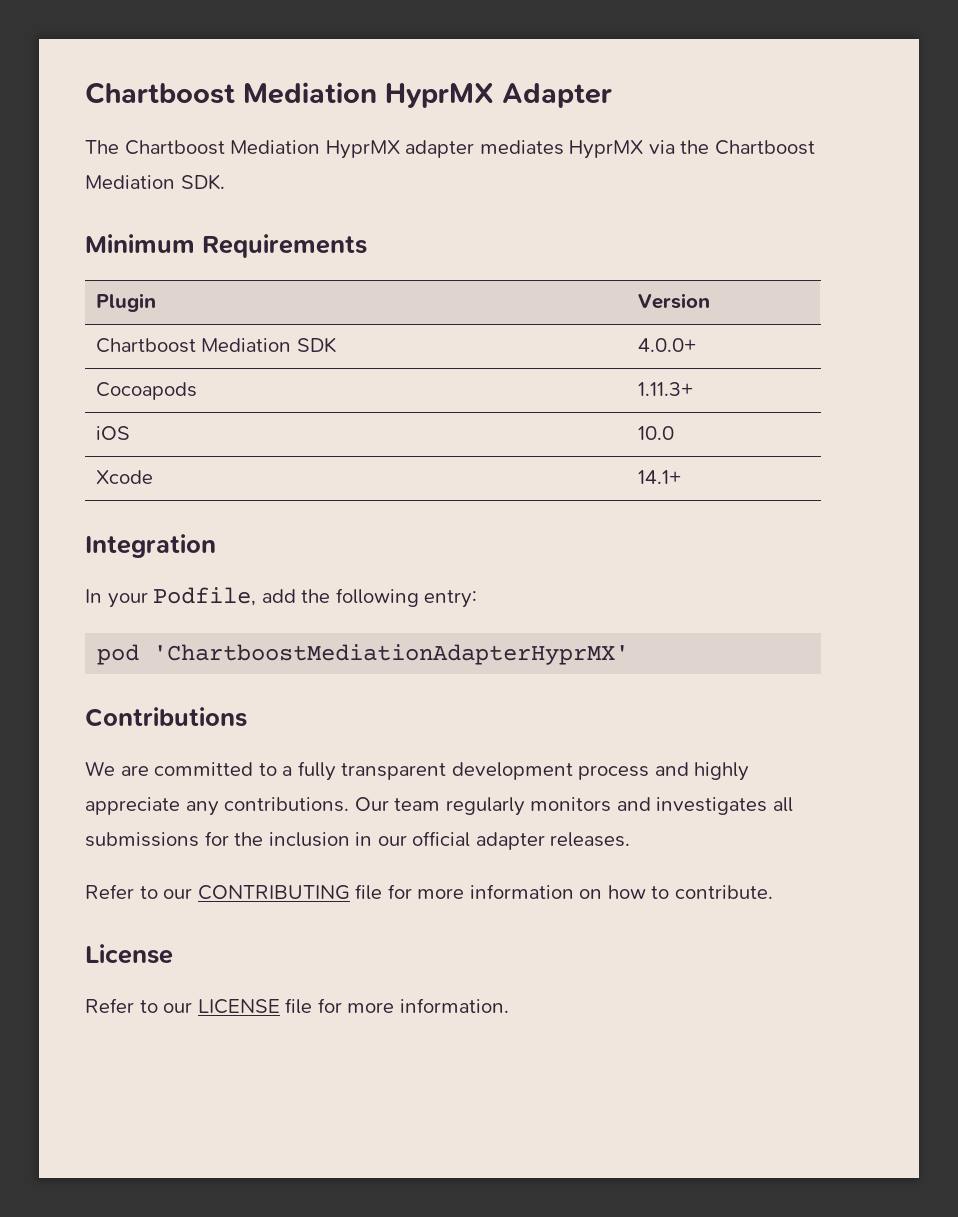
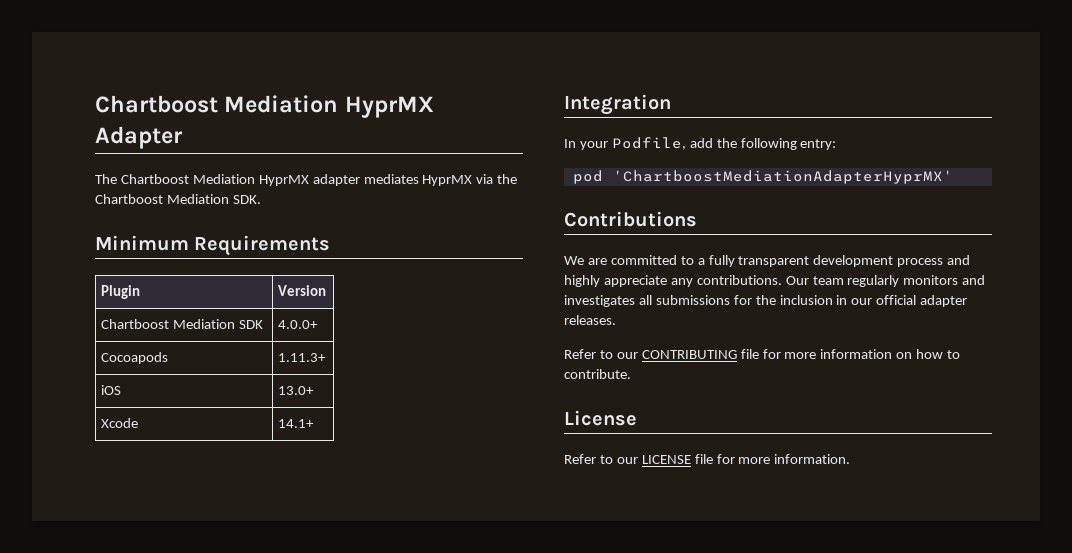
- iOS | 10.0
+ iOS | 13.0+

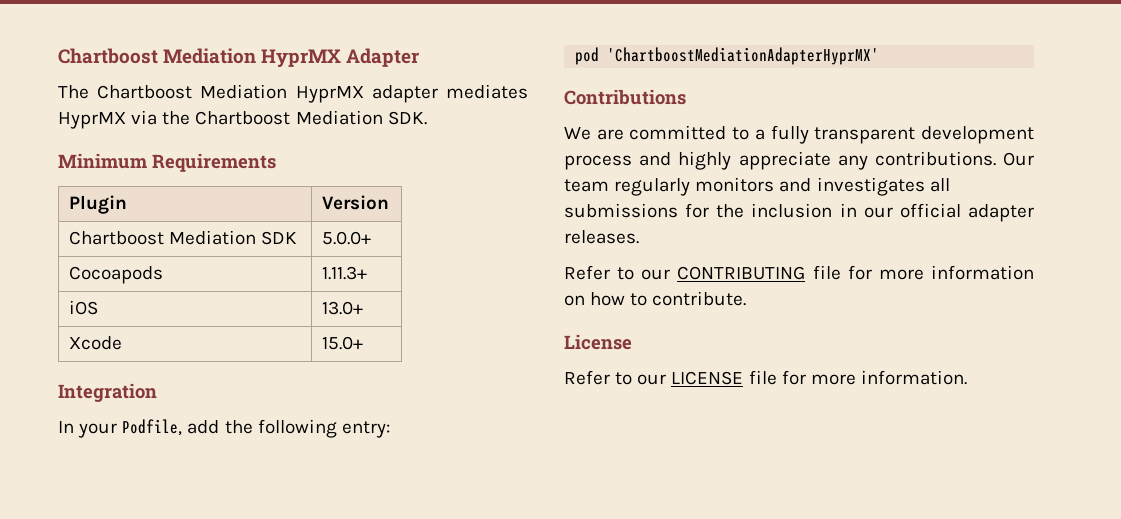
- Chartboost Mediation SDK | 4.0.0+
+ Chartboost Mediation SDK | 5.0.0+
- Xcode | 14.1+
+ Xcode | 15.0+

